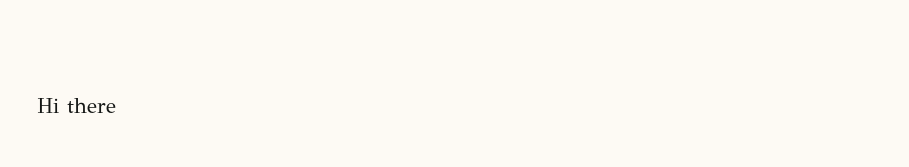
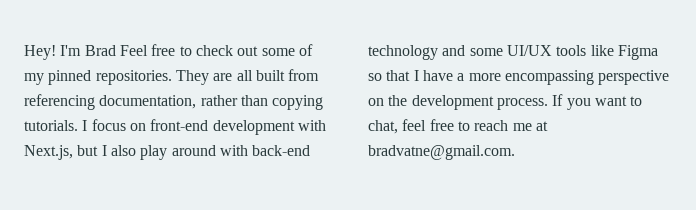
- Hi there
+ Hey! I'm Brad Feel free to check out some of my pinned repositories. They are all built from referencing documentation, rather than copying tutorials. I focus on front-end development with Next.js, but I also play around with back-end technology and some UI/UX tools like Figma so that I have a more encompassing perspective on the development process. If you want to chat, feel free to reach me at bradvatne@gmail.com.

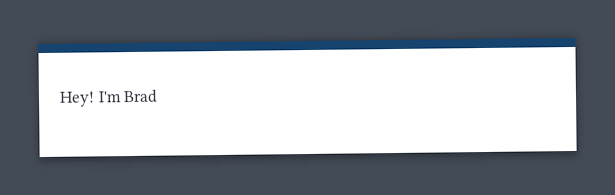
- I'm Brad Feel free to check out some of my pinned repositories. They are all built from referencing documentation, rather than copying tutorials. I focus on front-end development with Next.js, but I also play around with back-end technology and some UI/UX tools like Figma so that I have a more encompassing perspective on the development process. If you want to chat, feel free to reach me at bradvatne@gmail.com.
+ I'm Brad

